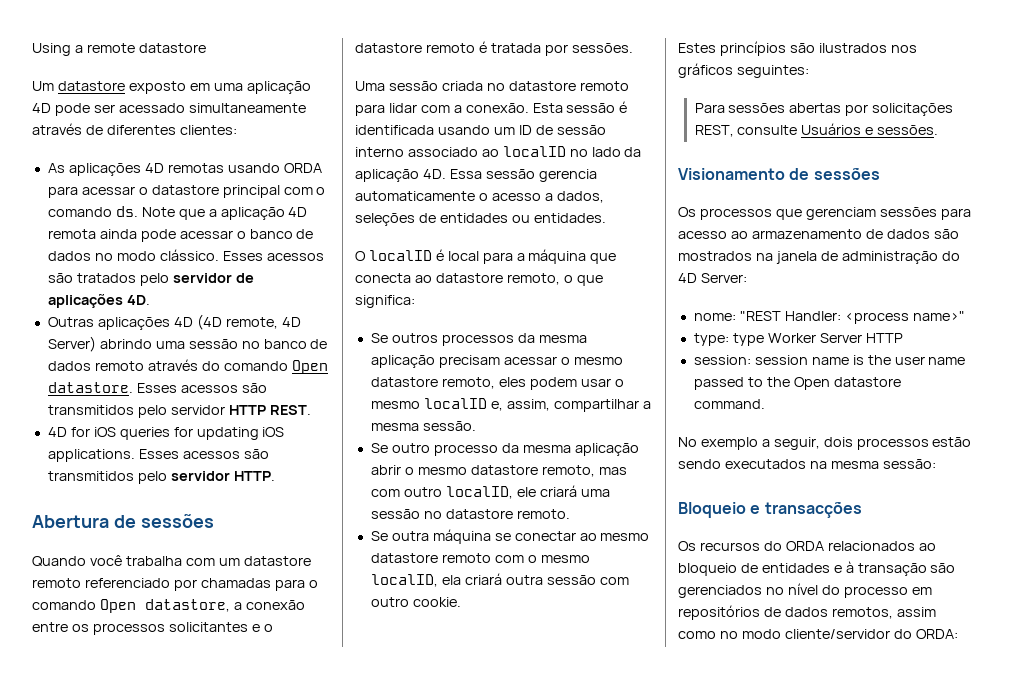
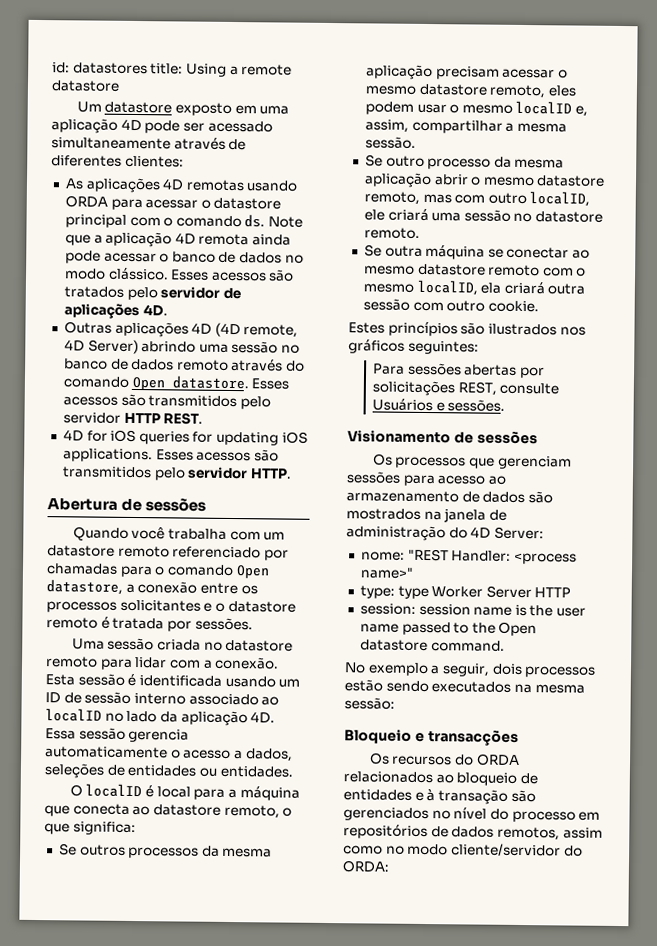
- Using a remote datastore
+ id: datastores title: Using a remote datastore

